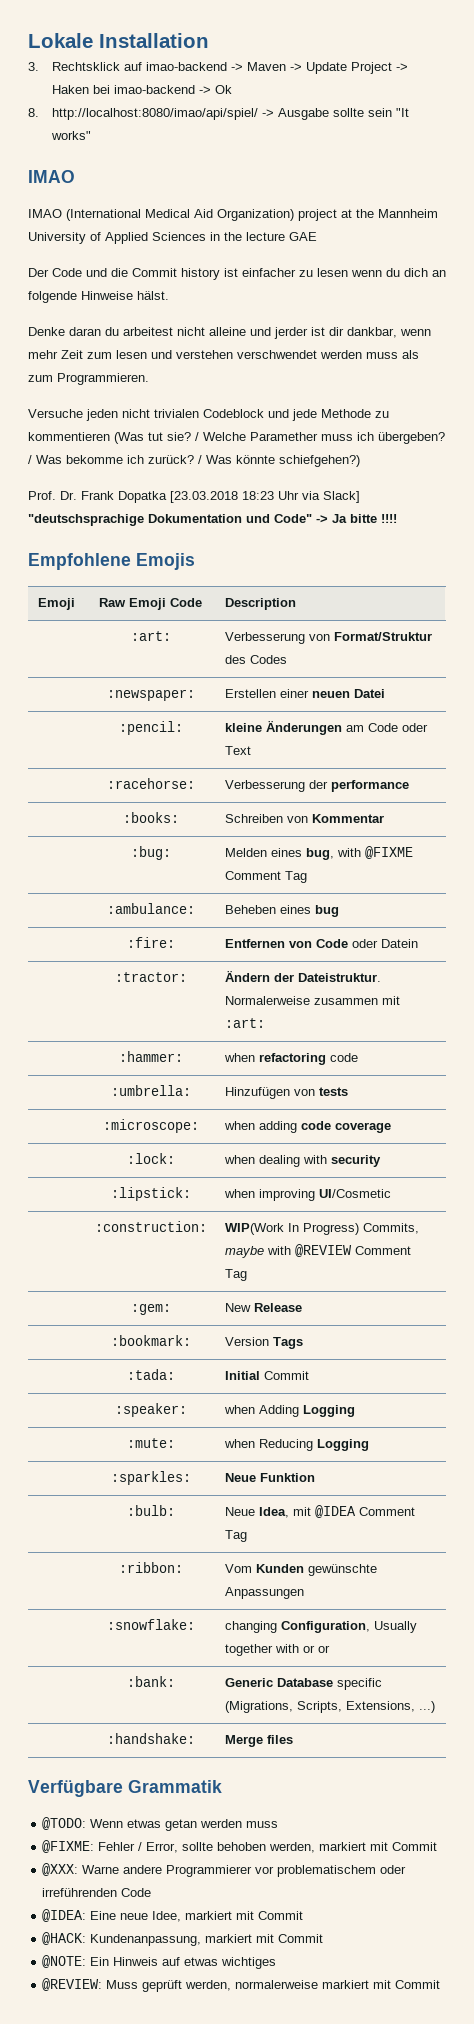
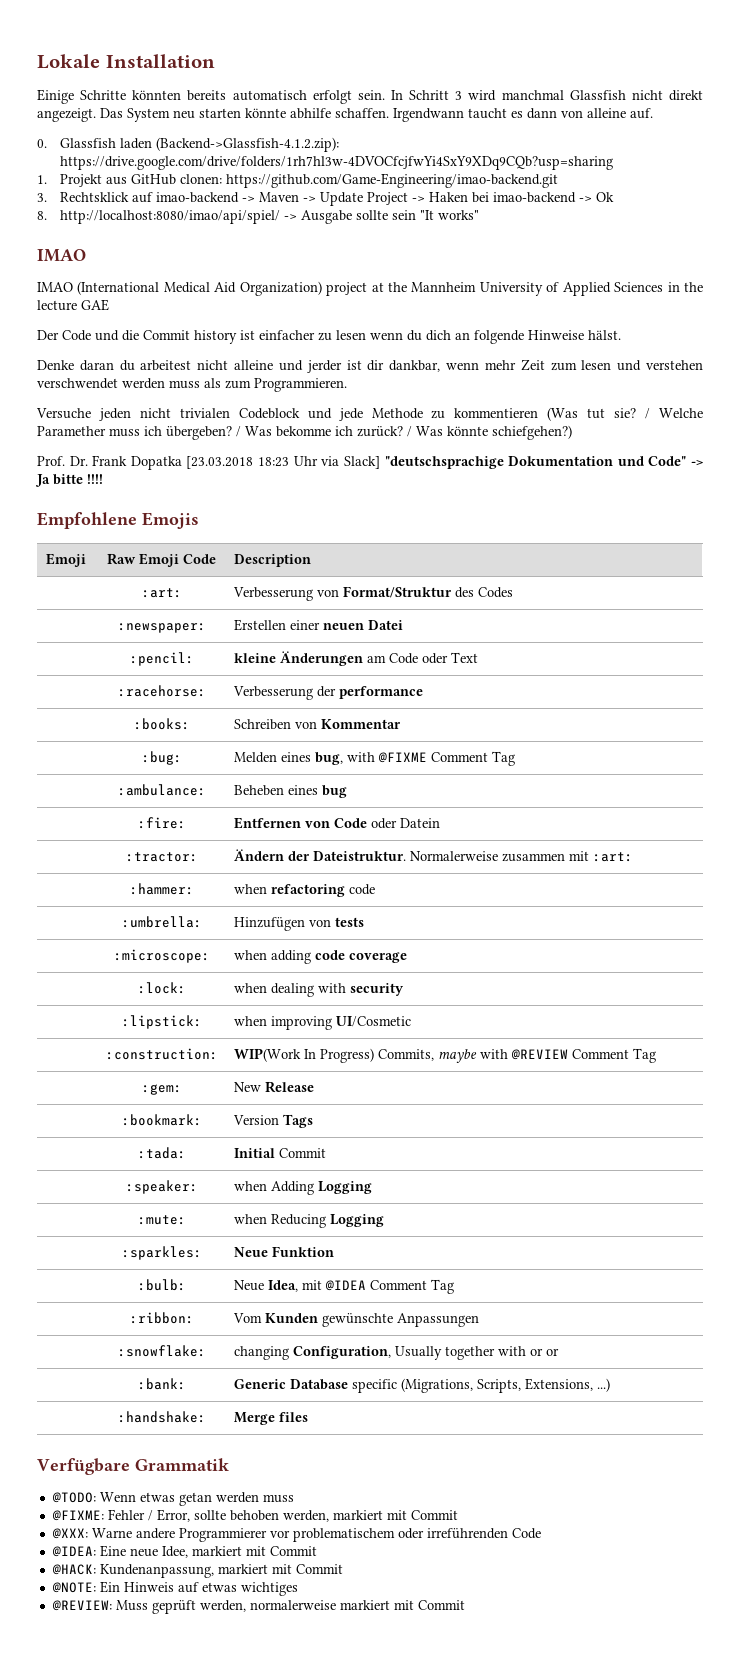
+ Einige Schritte könnten bereits automatisch erfolgt sein. In Schritt 3 wird manchmal Glassfish nicht direkt angezeigt. Das System neu starten könnte abhilfe schaffen. Irgendwann taucht es dann von alleine auf.
+ 0. Glassfish laden (Backend->Glassfish-4.1.2.zip): https://drive.google.com/drive/folders/1rh7hl3w-4DVOCfcjfwYi4SxY9XDq9CQb?usp=sharing
+ 1. Projekt aus GitHub clonen: https://github.com/Game-Engineering/imao-backend.git

